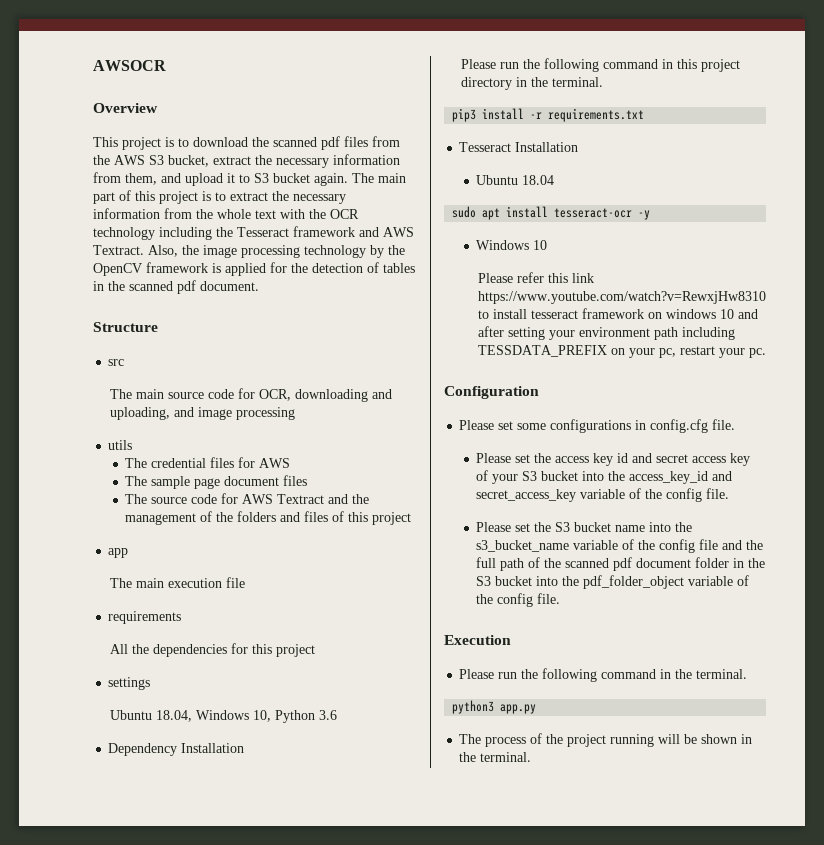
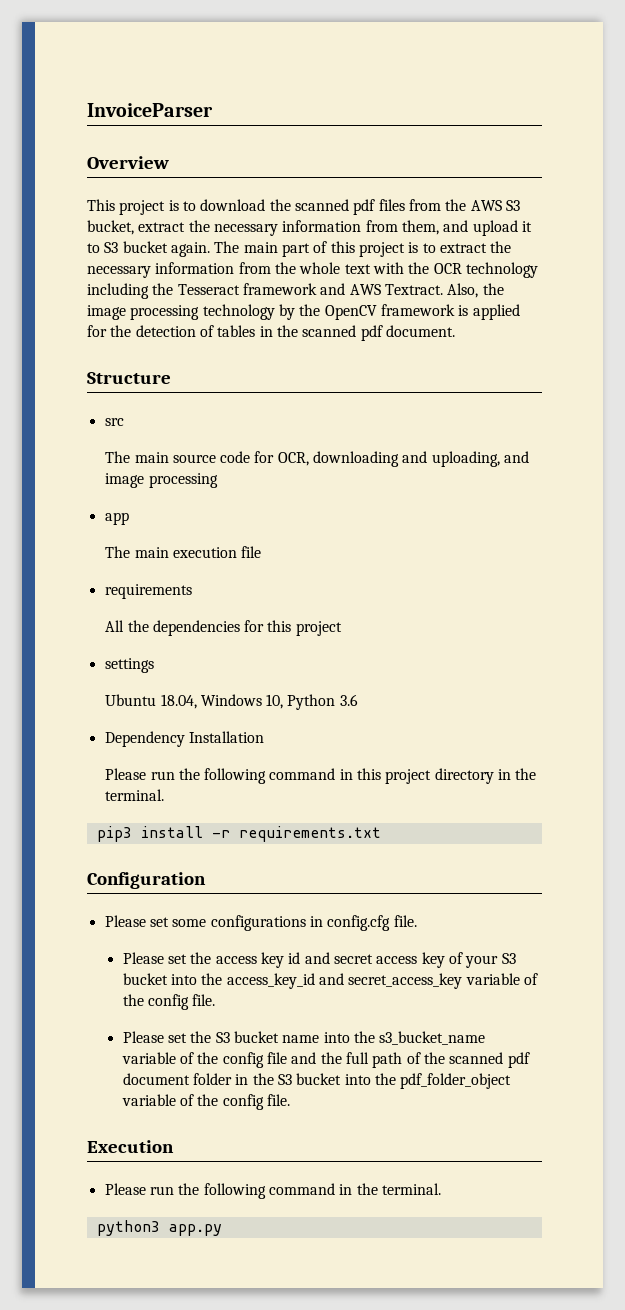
- AWSOCR
+ InvoiceParser
- utils
- The credential files for AWS
- The sample page document files
- The source code for AWS Textract and the management of the folders and files of this project
- Tesseract Installation
- Ubuntu 18.04
- sudo apt install tesseract-ocr -y
- Windows 10
- Please refer this link https://www.youtube.com/watch?v=RewxjHw8310 to install tesseract framework on windows 10 and after setting your environment path including TESSDATA_PREFIX on your pc, restart your pc.
- The process of the project running will be shown in the terminal.

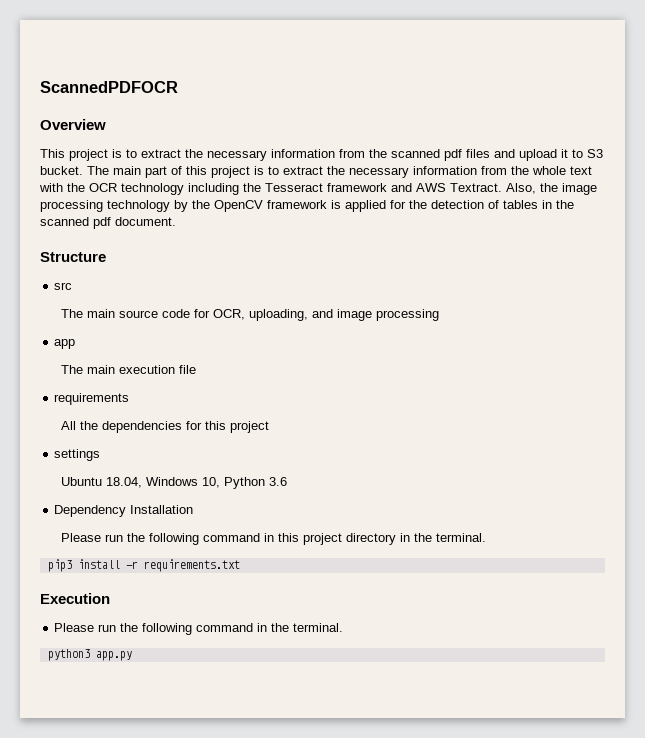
- InvoiceParser
+ ScannedPDFOCR
- This project is to download the scanned pdf files from the AWS S3 bucket, extract the necessary information from them, and upload it to S3 bucket again.
+ This project is to extract the necessary information from the scanned pdf files and upload it to S3 bucket.
- The main source code for OCR, downloading and uploading, and image processing
+ The main source code for OCR, uploading, and image processing
- Configuration
- Please set some configurations in config.cfg file.
- Please set the access key id and secret access key of your S3 bucket into the access_key_id and secret_access_key variable of the config file.
- Please set the S3 bucket name into the s3_bucket_name variable of the config file and the full path of the scanned pdf document folder in the S3 bucket into the pdf_folder_object variable of the config file.

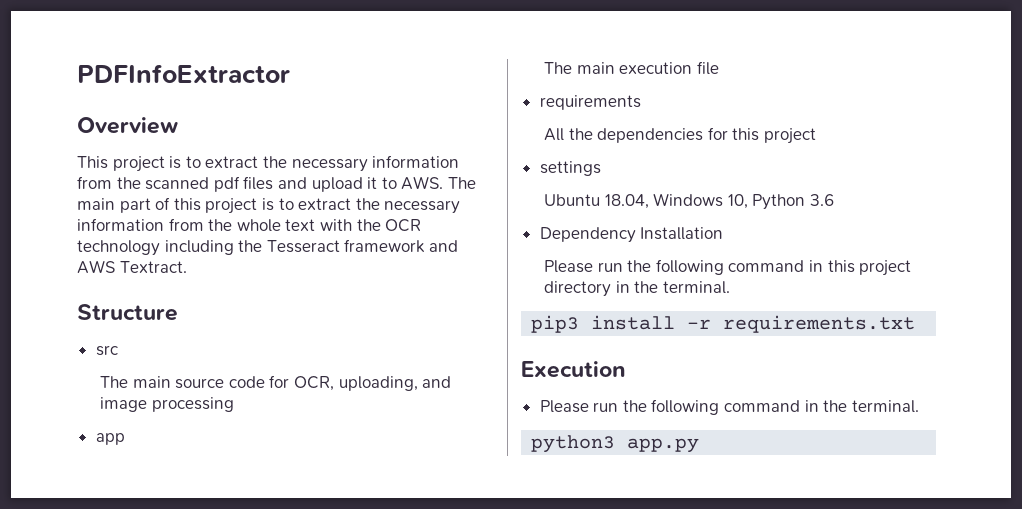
- ScannedPDFOCR
+ PDFInfoExtractor
- This project is to extract the necessary information from the scanned pdf files and upload it to S3 bucket. The main part of this project is to extract the necessary information from the whole text with the OCR technology including the Tesseract framework and AWS Textract. Also, the image processing technology by the OpenCV framework is applied for the detection of tables in the scanned pdf document.
+ This project is to extract the necessary information from the scanned pdf files and upload it to AWS. The main part of this project is to extract the necessary information from the whole text with the OCR technology including the Tesseract framework and AWS Textract.

